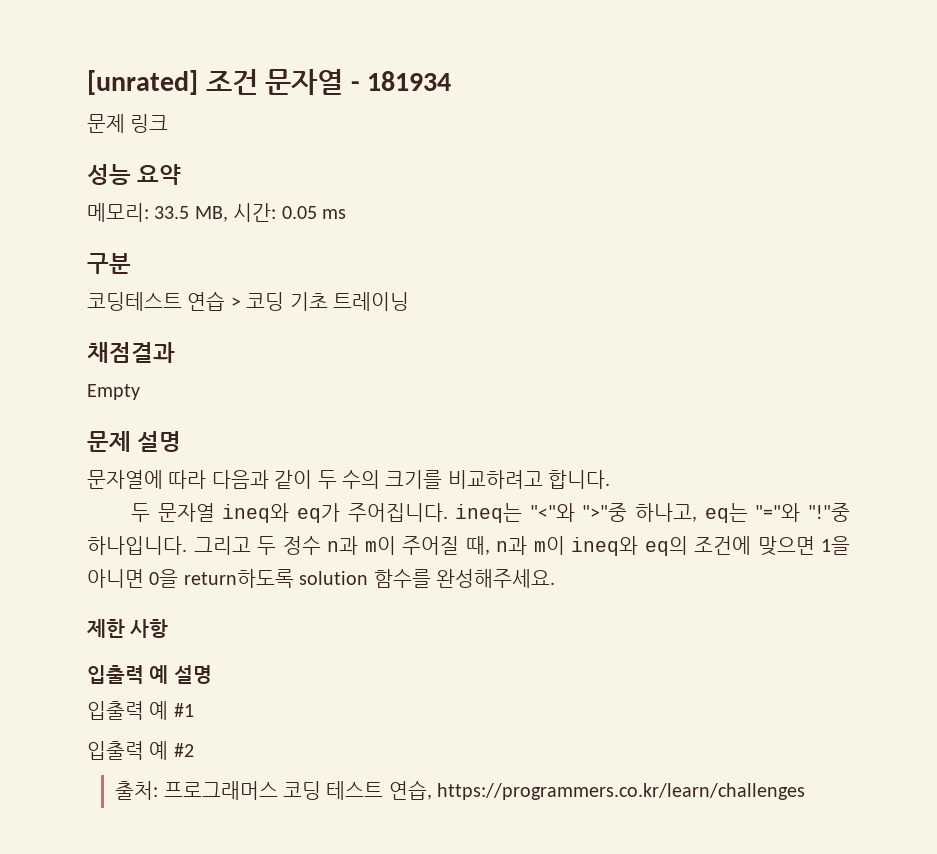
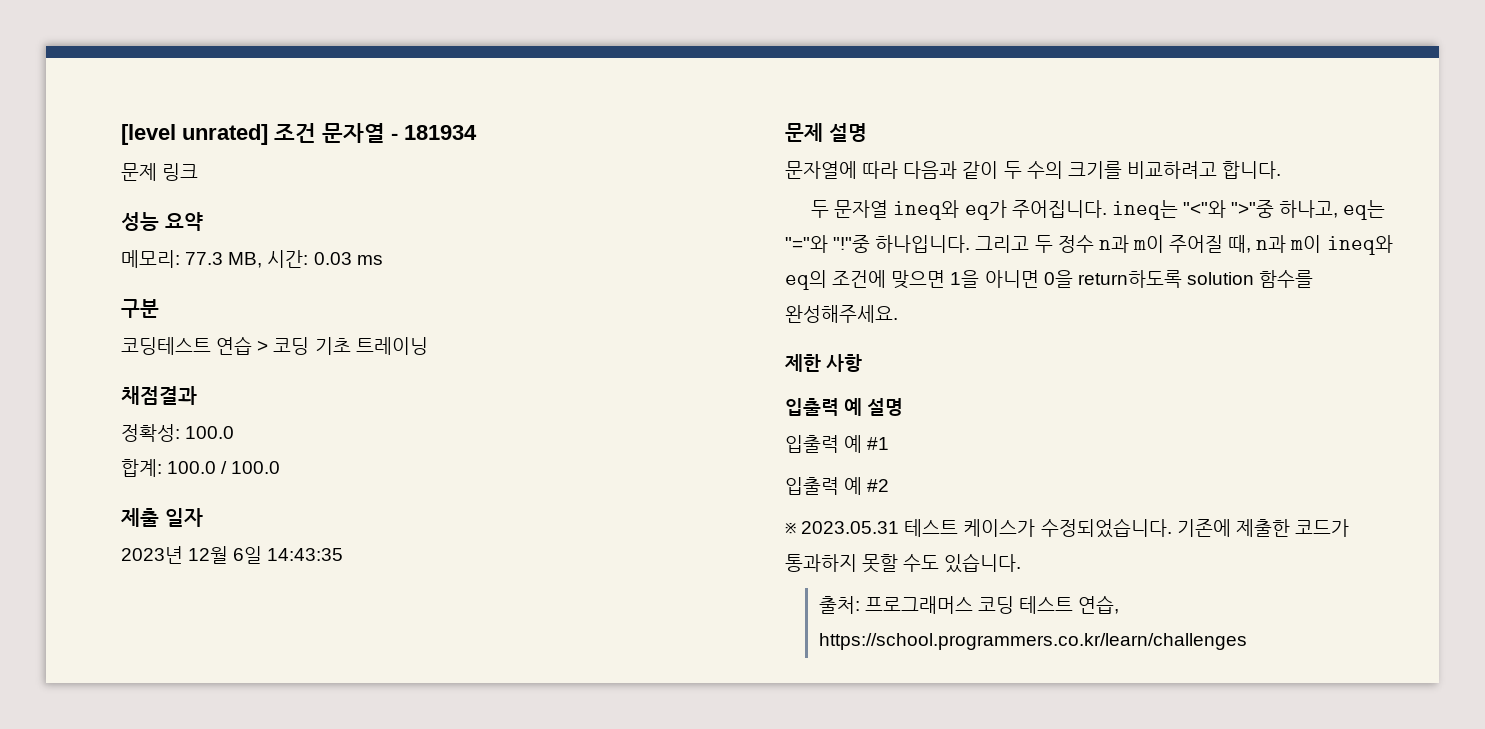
- [unrated] 조건 문자열 - 181934
+ [level unrated] 조건 문자열 - 181934
- 메모리: 33.5 MB, 시간: 0.05 ms
+ 메모리: 77.3 MB, 시간: 0.03 ms
- Empty
+ 정확성: 100.0
+ 합계: 100.0 / 100.0
+ 제출 일자
+ 2023년 12월 6일 14:43:35
+ ※ 2023.05.31 테스트 케이스가 수정되었습니다. 기존에 제출한 코드가 통과하지 못할 수도 있습니다.
- 출처: 프로그래머스 코딩 테스트 연습, https://programmers.co.kr/learn/challenges
+ 출처: 프로그래머스 코딩 테스트 연습, https://school.programmers.co.kr/learn/challenges

